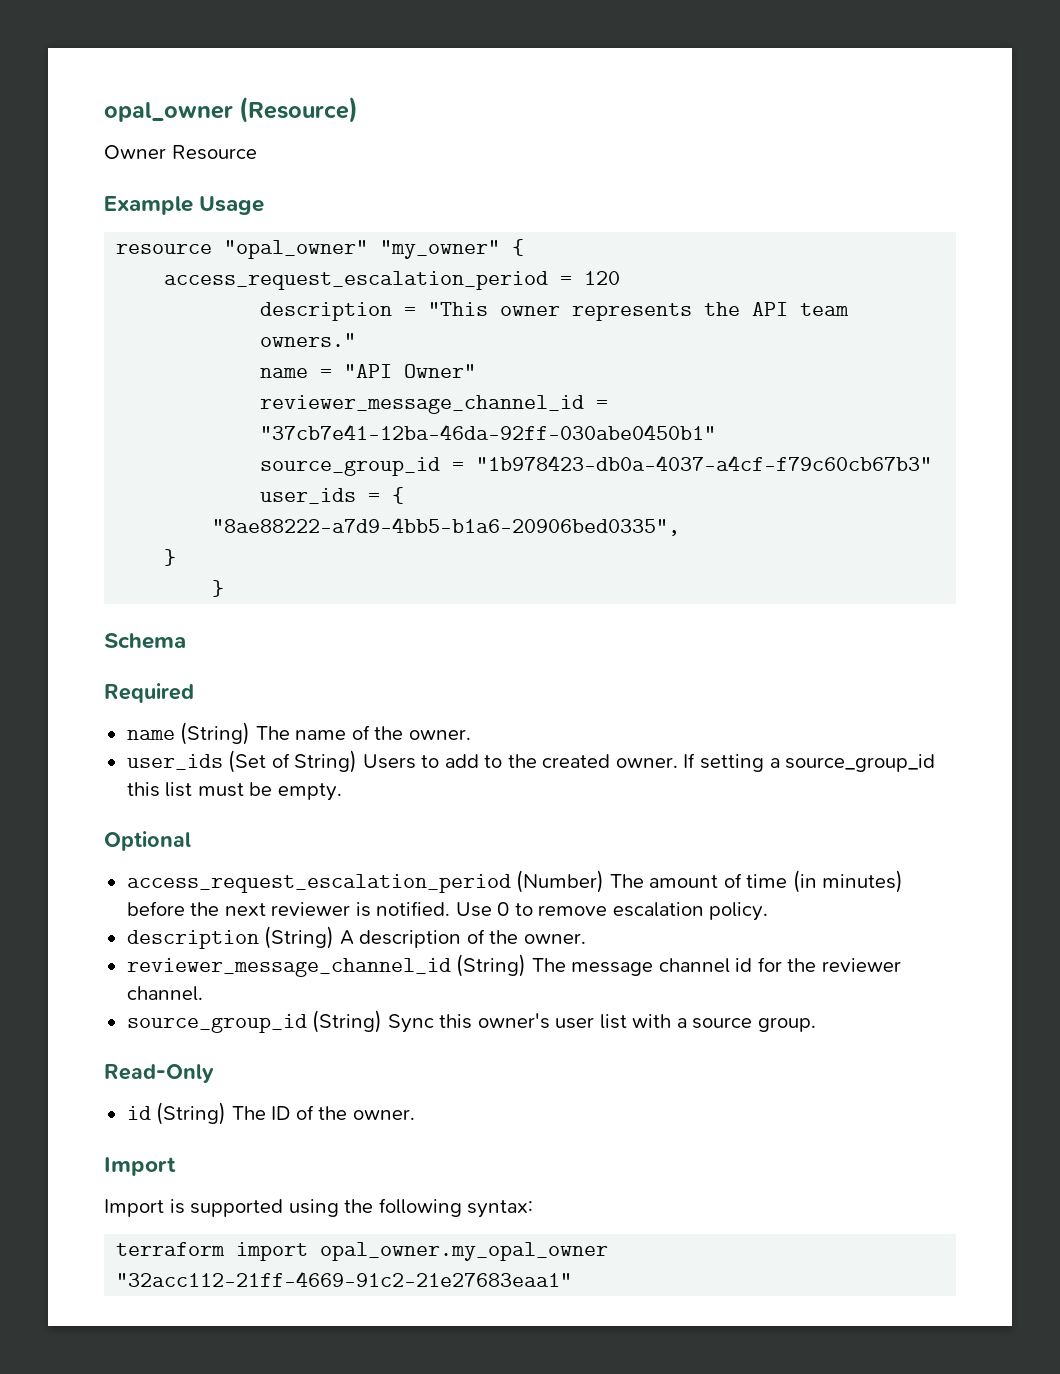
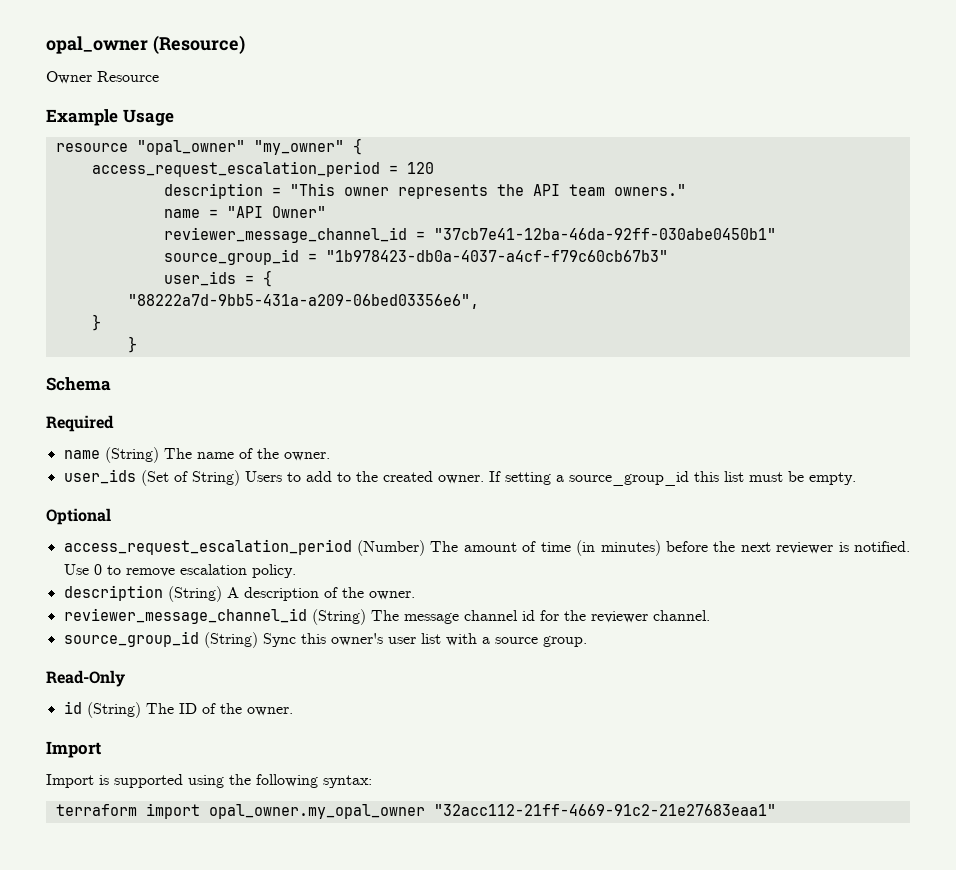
- "8ae88222-a7d9-4bb5-b1a6-20906bed0335",
+ "88222a7d-9bb5-431a-a209-06bed03356e6",

